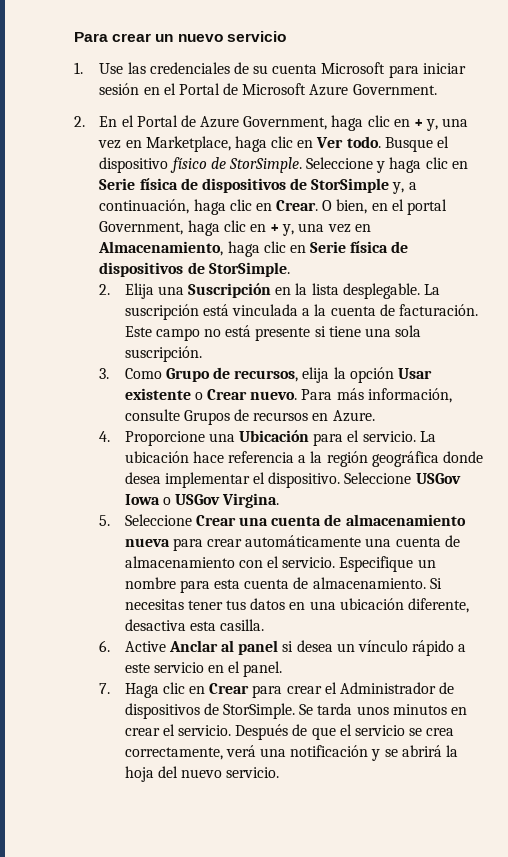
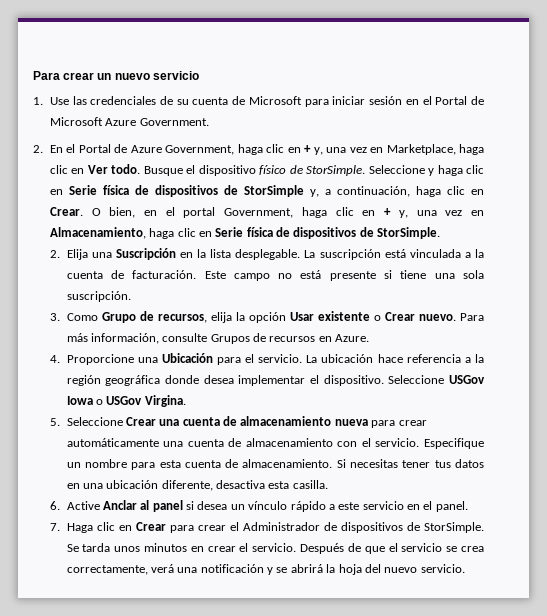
- 1. Use las credenciales de su cuenta Microsoft para iniciar sesión en el Portal de Microsoft Azure Government.
+ 1. Use las credenciales de su cuenta de Microsoft para iniciar sesión en el Portal de Microsoft Azure Government.

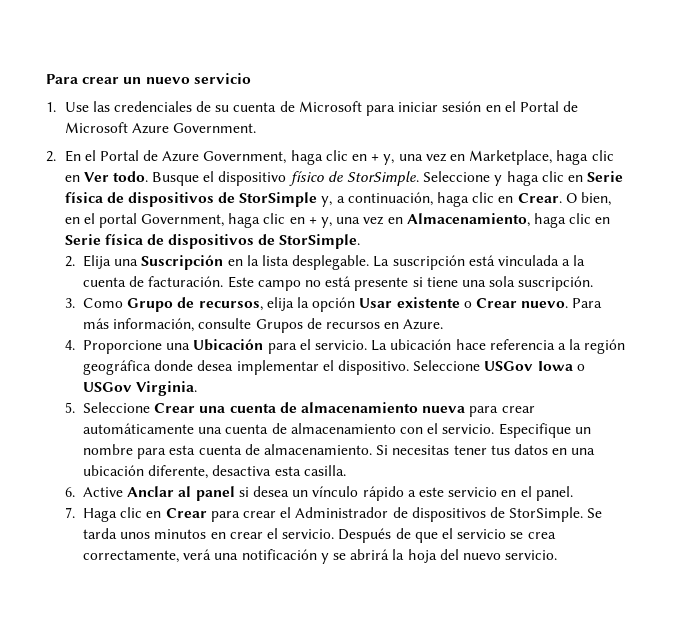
- Seleccione USGov Iowa o USGov Virgina.
+ Seleccione USGov Iowa o USGov Virginia.

